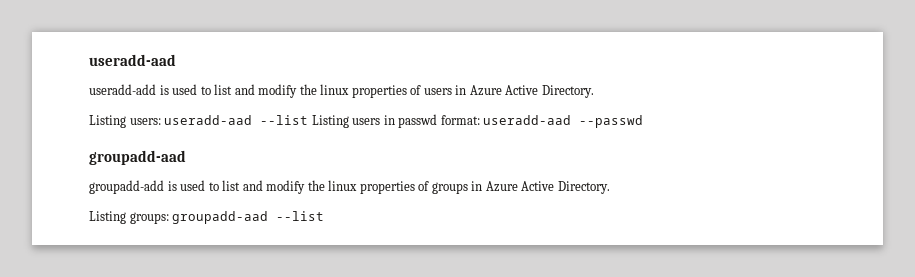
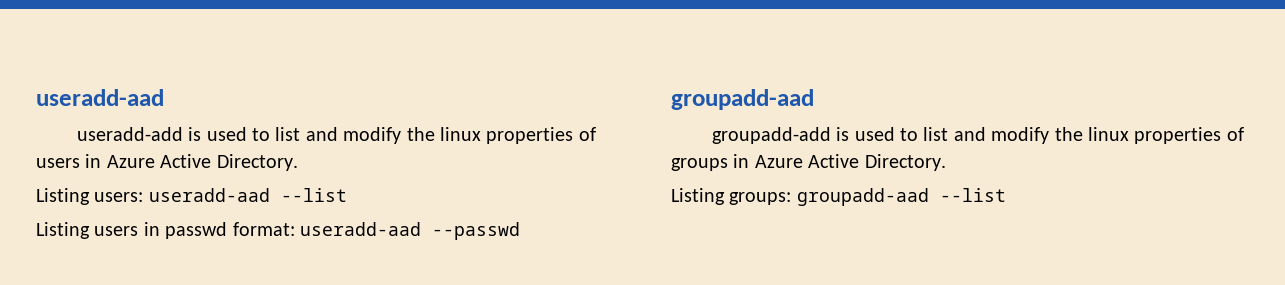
- Listing users: useradd-aad --list Listing users in passwd format: useradd-aad --passwd
+ Listing users: useradd-aad --list
+ Listing users in passwd format: useradd-aad --passwd

